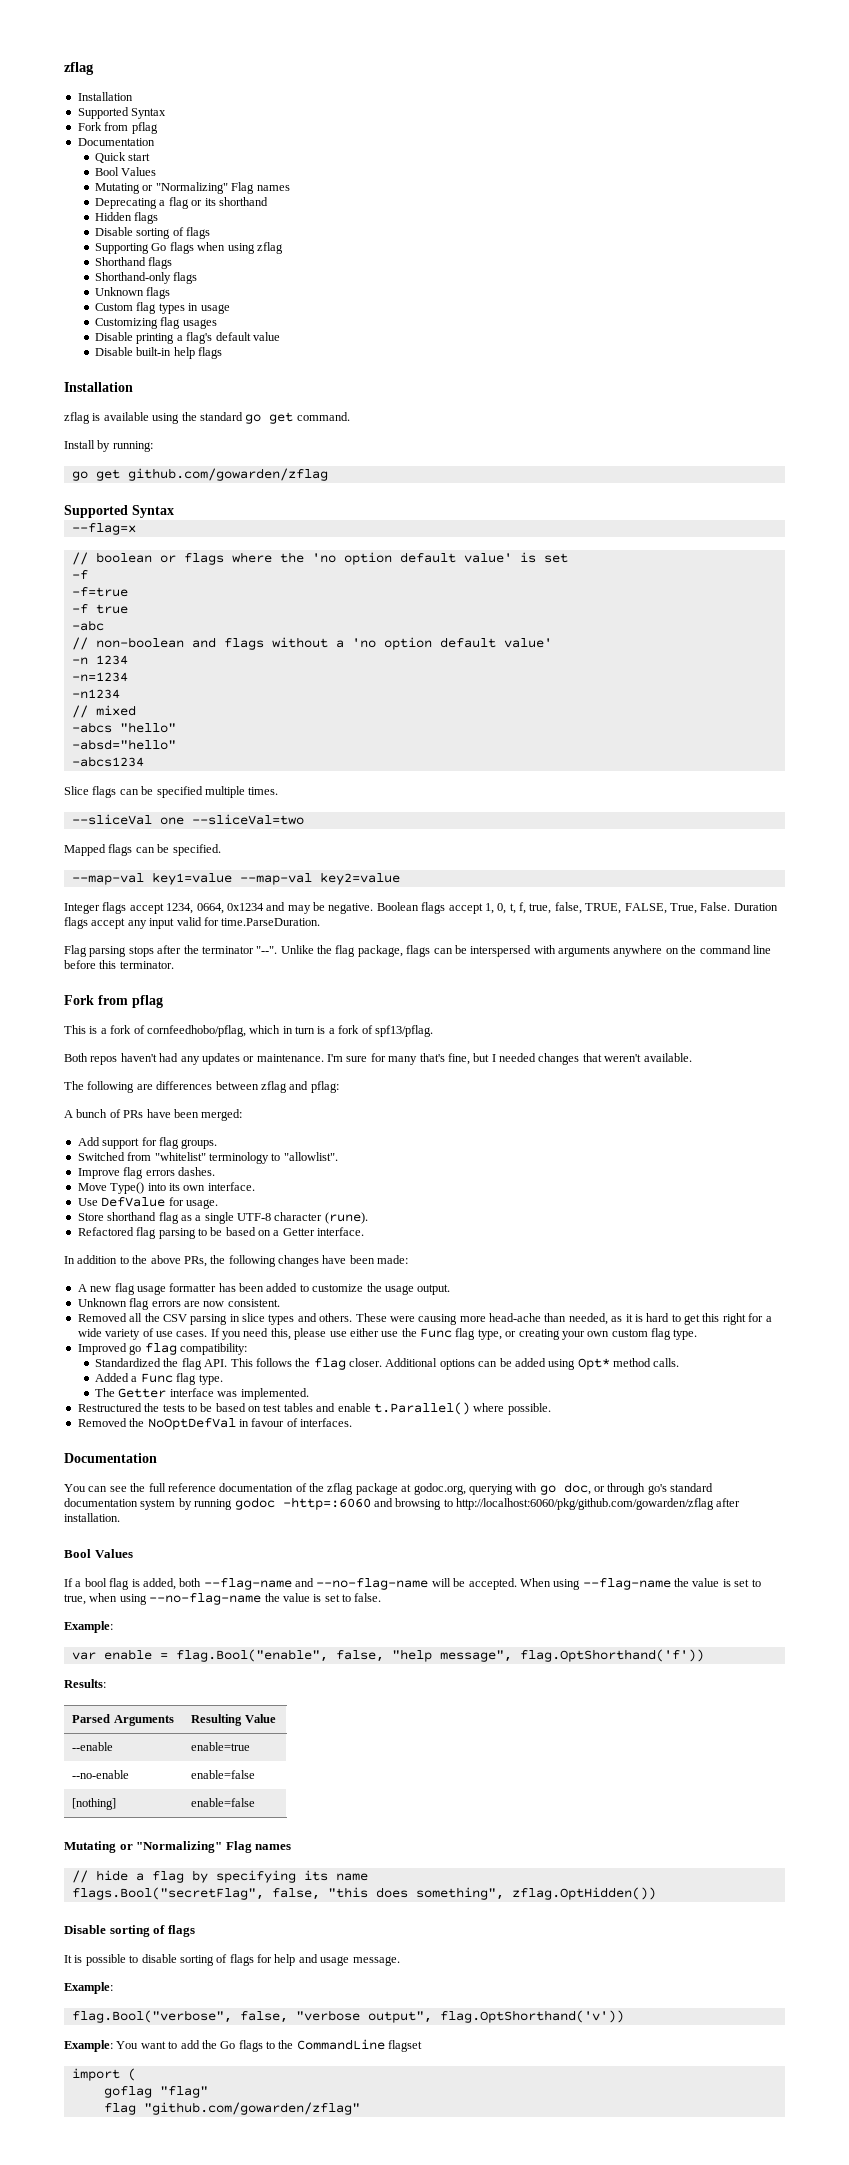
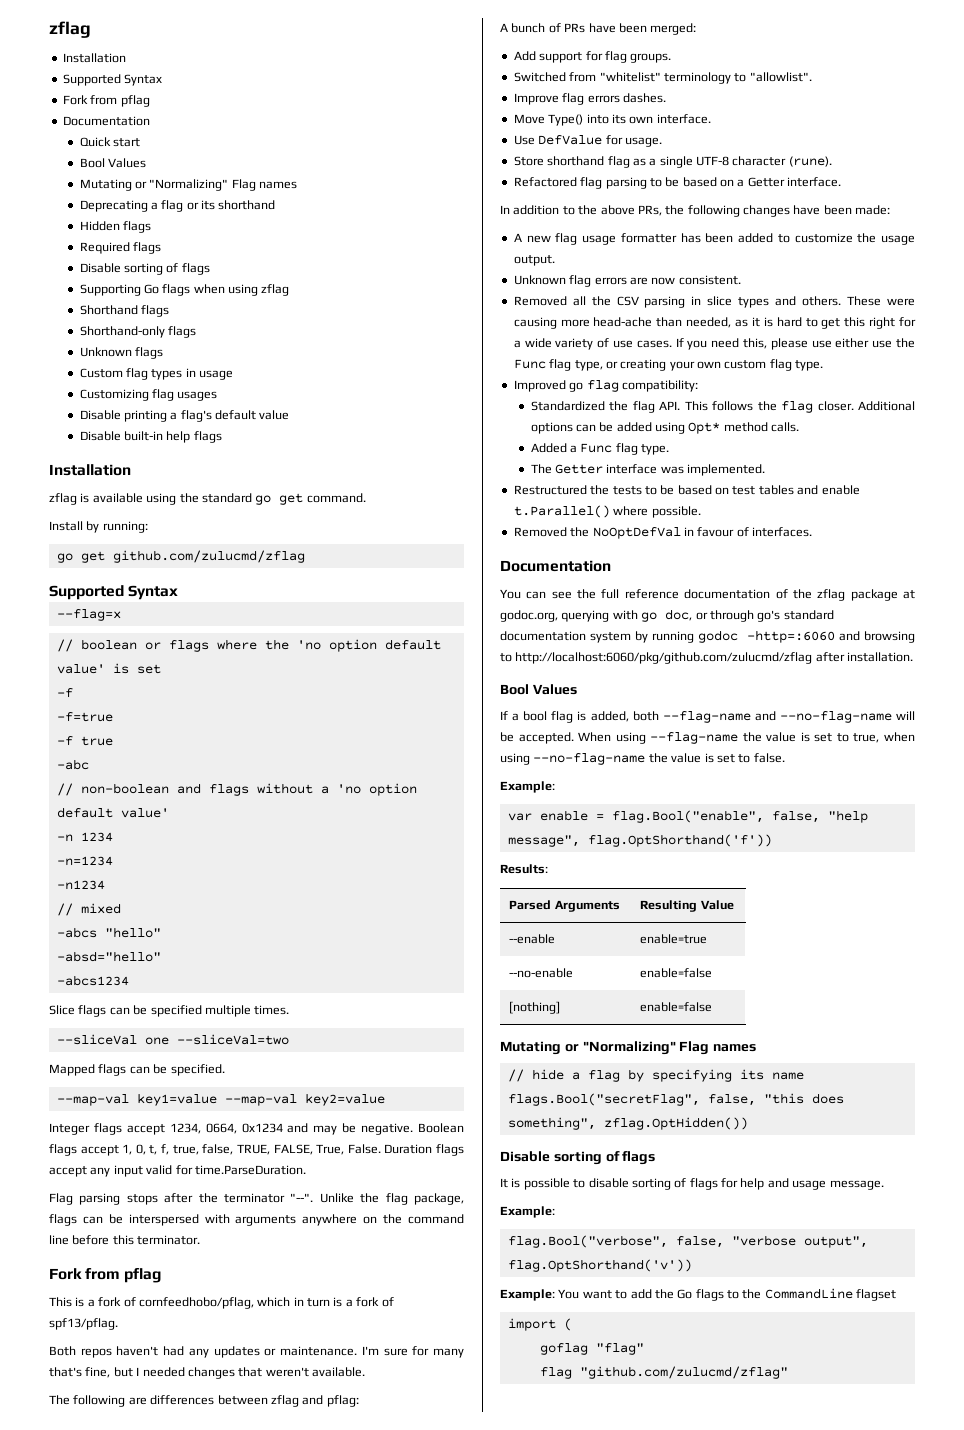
+ Required flags
- go get github.com/gowarden/zflag
+ go get github.com/zulucmd/zflag
- You can see the full reference documentation of the zflag package at godoc.org, querying with go doc, or through go's standard documentation system by running godoc -http=:6060 and browsing to http://localhost:6060/pkg/github.com/gowarden/zflag after installation.
+ You can see the full reference documentation of the zflag package at godoc.org, querying with go doc, or through go's standard documentation system by running godoc -http=:6060 and browsing to http://localhost:6060/pkg/github.com/zulucmd/zflag after installation.
- flag "github.com/gowarden/zflag"
+ flag "github.com/zulucmd/zflag"

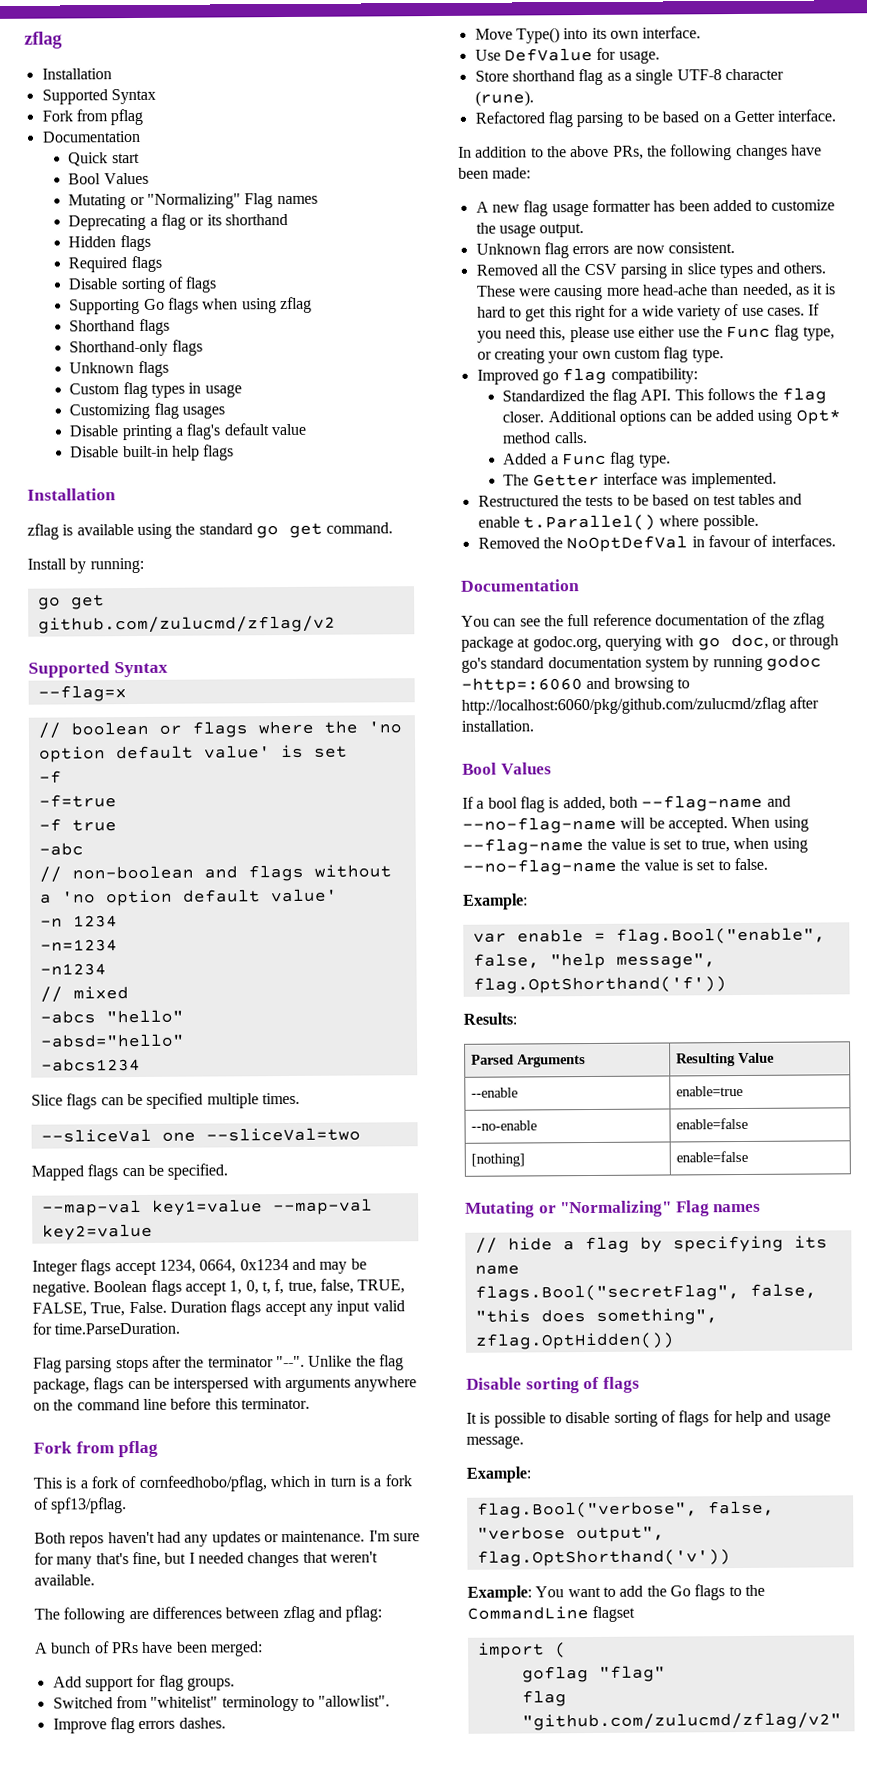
- go get github.com/zulucmd/zflag
+ go get github.com/zulucmd/zflag/v2
- flag "github.com/zulucmd/zflag"
+ flag "github.com/zulucmd/zflag/v2"

